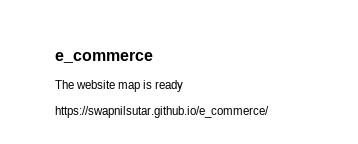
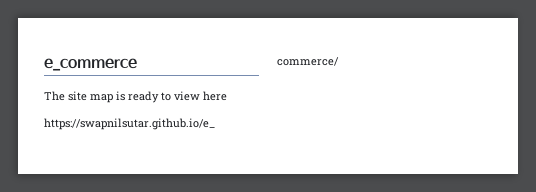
- The website map is ready
+ The site map is ready to view here

